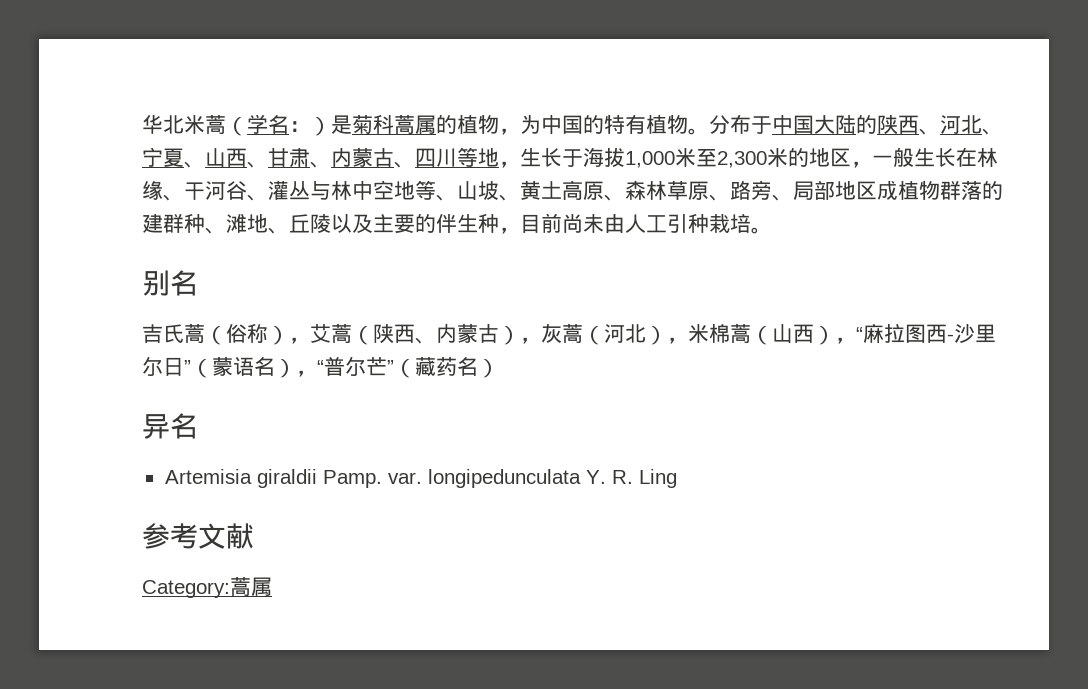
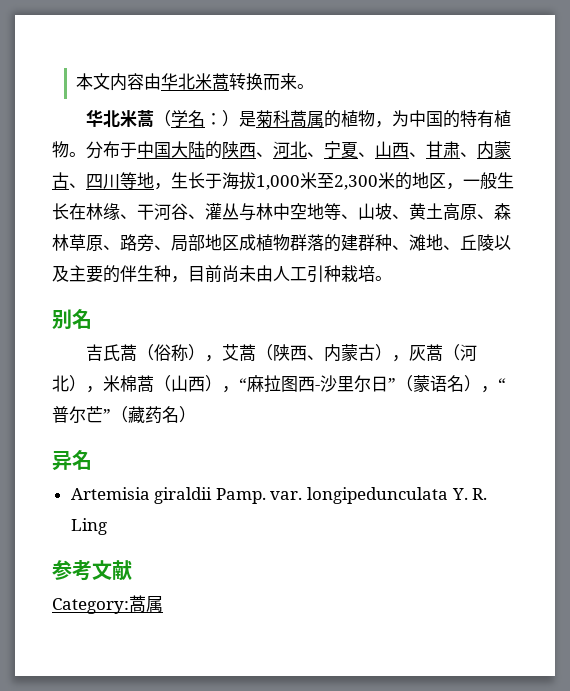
+ 本文内容由华北米蒿转换而来。

